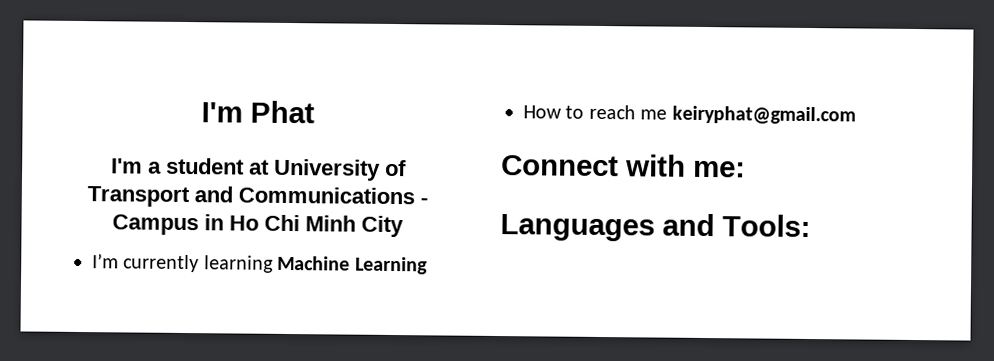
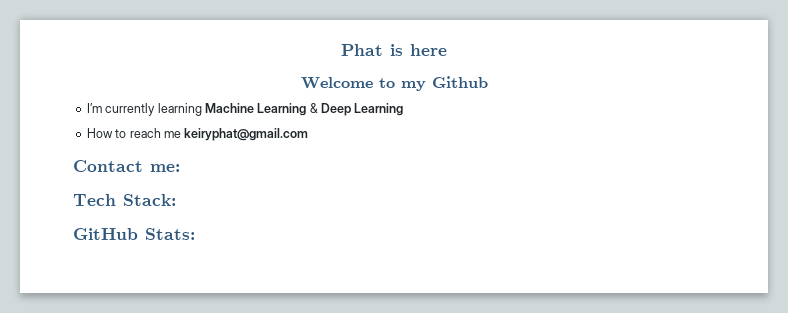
- I'm Phat
- I'm a student at University of Transport and Communications - Campus in Ho Chi Minh City
+ Phat is here
+ Welcome to my Github
- I’m currently learning Machine Learning
+ I’m currently learning Machine Learning & Deep Learning
- Connect with me:
+ Contact me:
- Languages and Tools:
+ Tech Stack:
+ GitHub Stats:

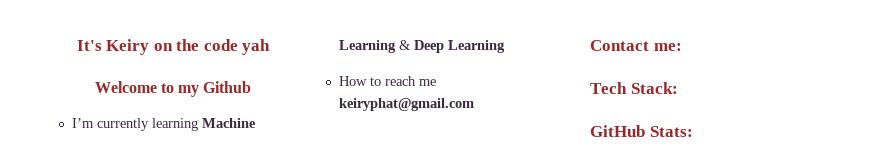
- Phat is here
+ It's Keiry on the code yah

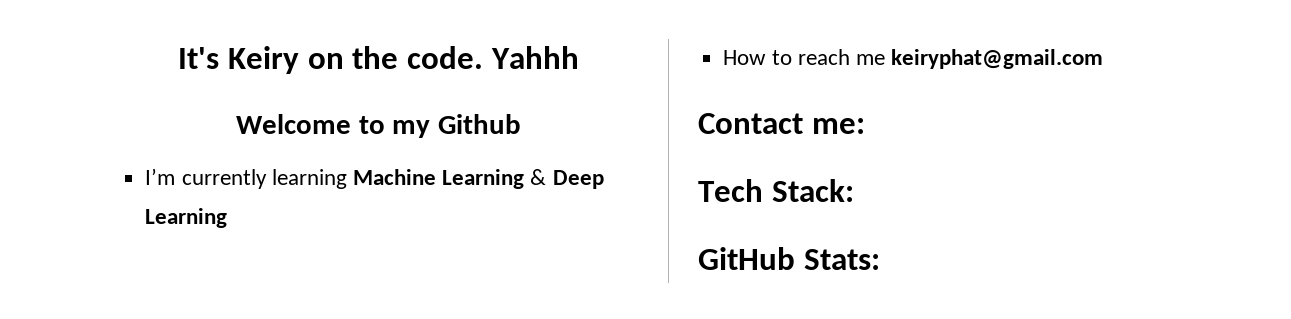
- It's Keiry on the code yah
+ It's Keiry on the code. Yahhh

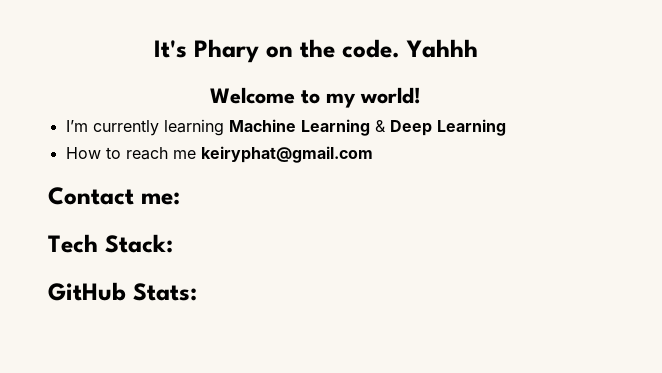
- It's Keiry on the code.
+ It's Phary on the code.
- Welcome to my Github
+ Welcome to my world!

